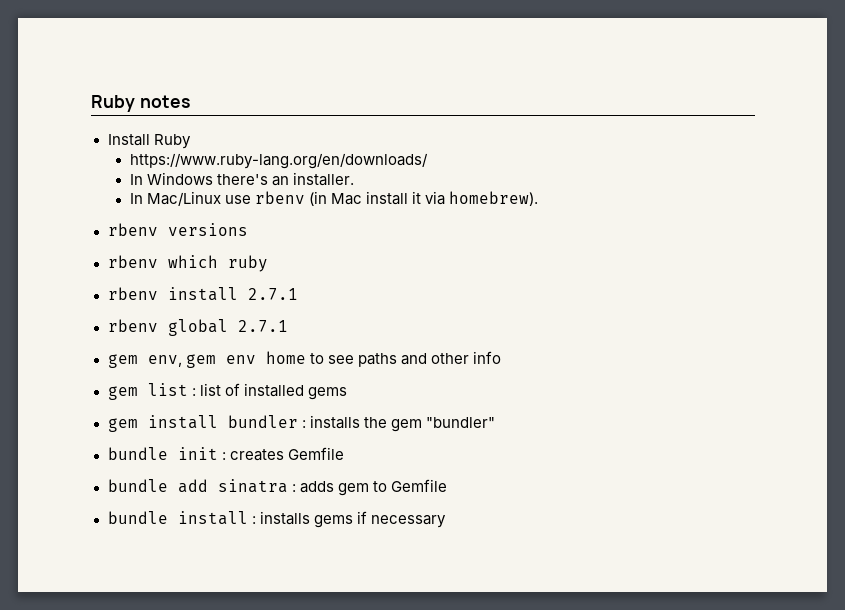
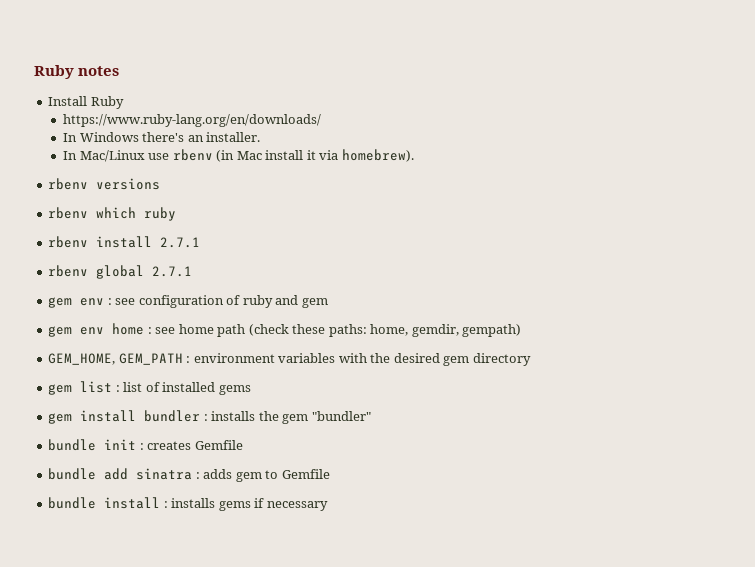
- gem env, gem env home to see paths and other info
+ gem env : see configuration of ruby and gem
+ gem env home : see home path (check these paths: home, gemdir, gempath)
+ GEM_HOME, GEM_PATH : environment variables with the desired gem directory

